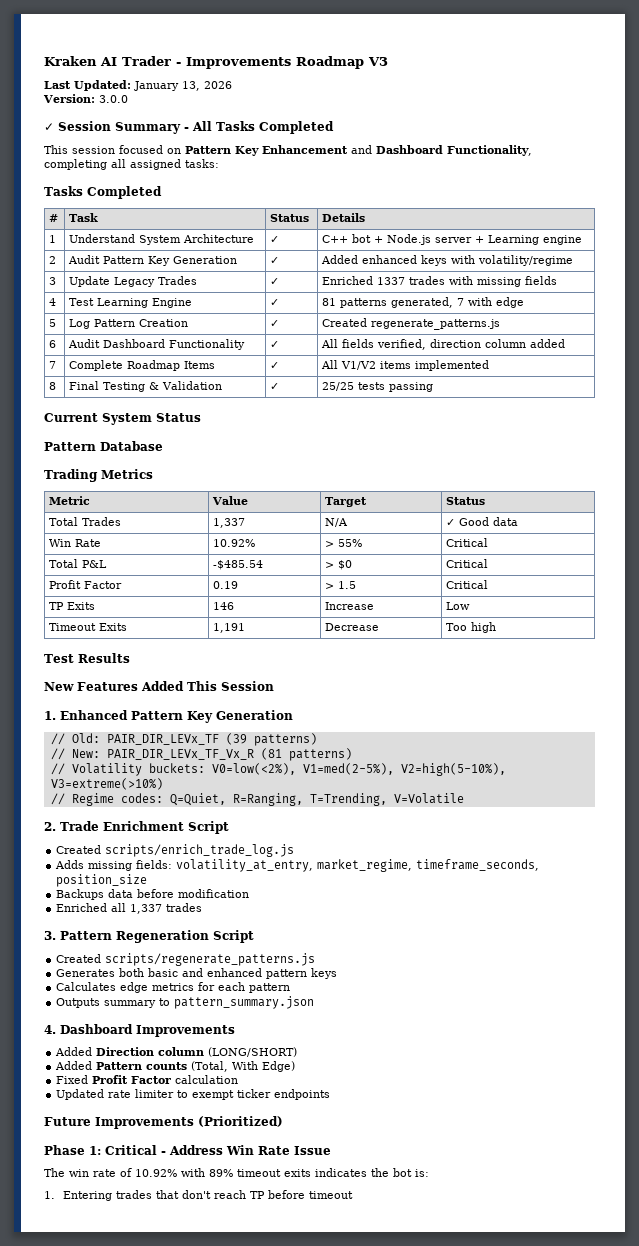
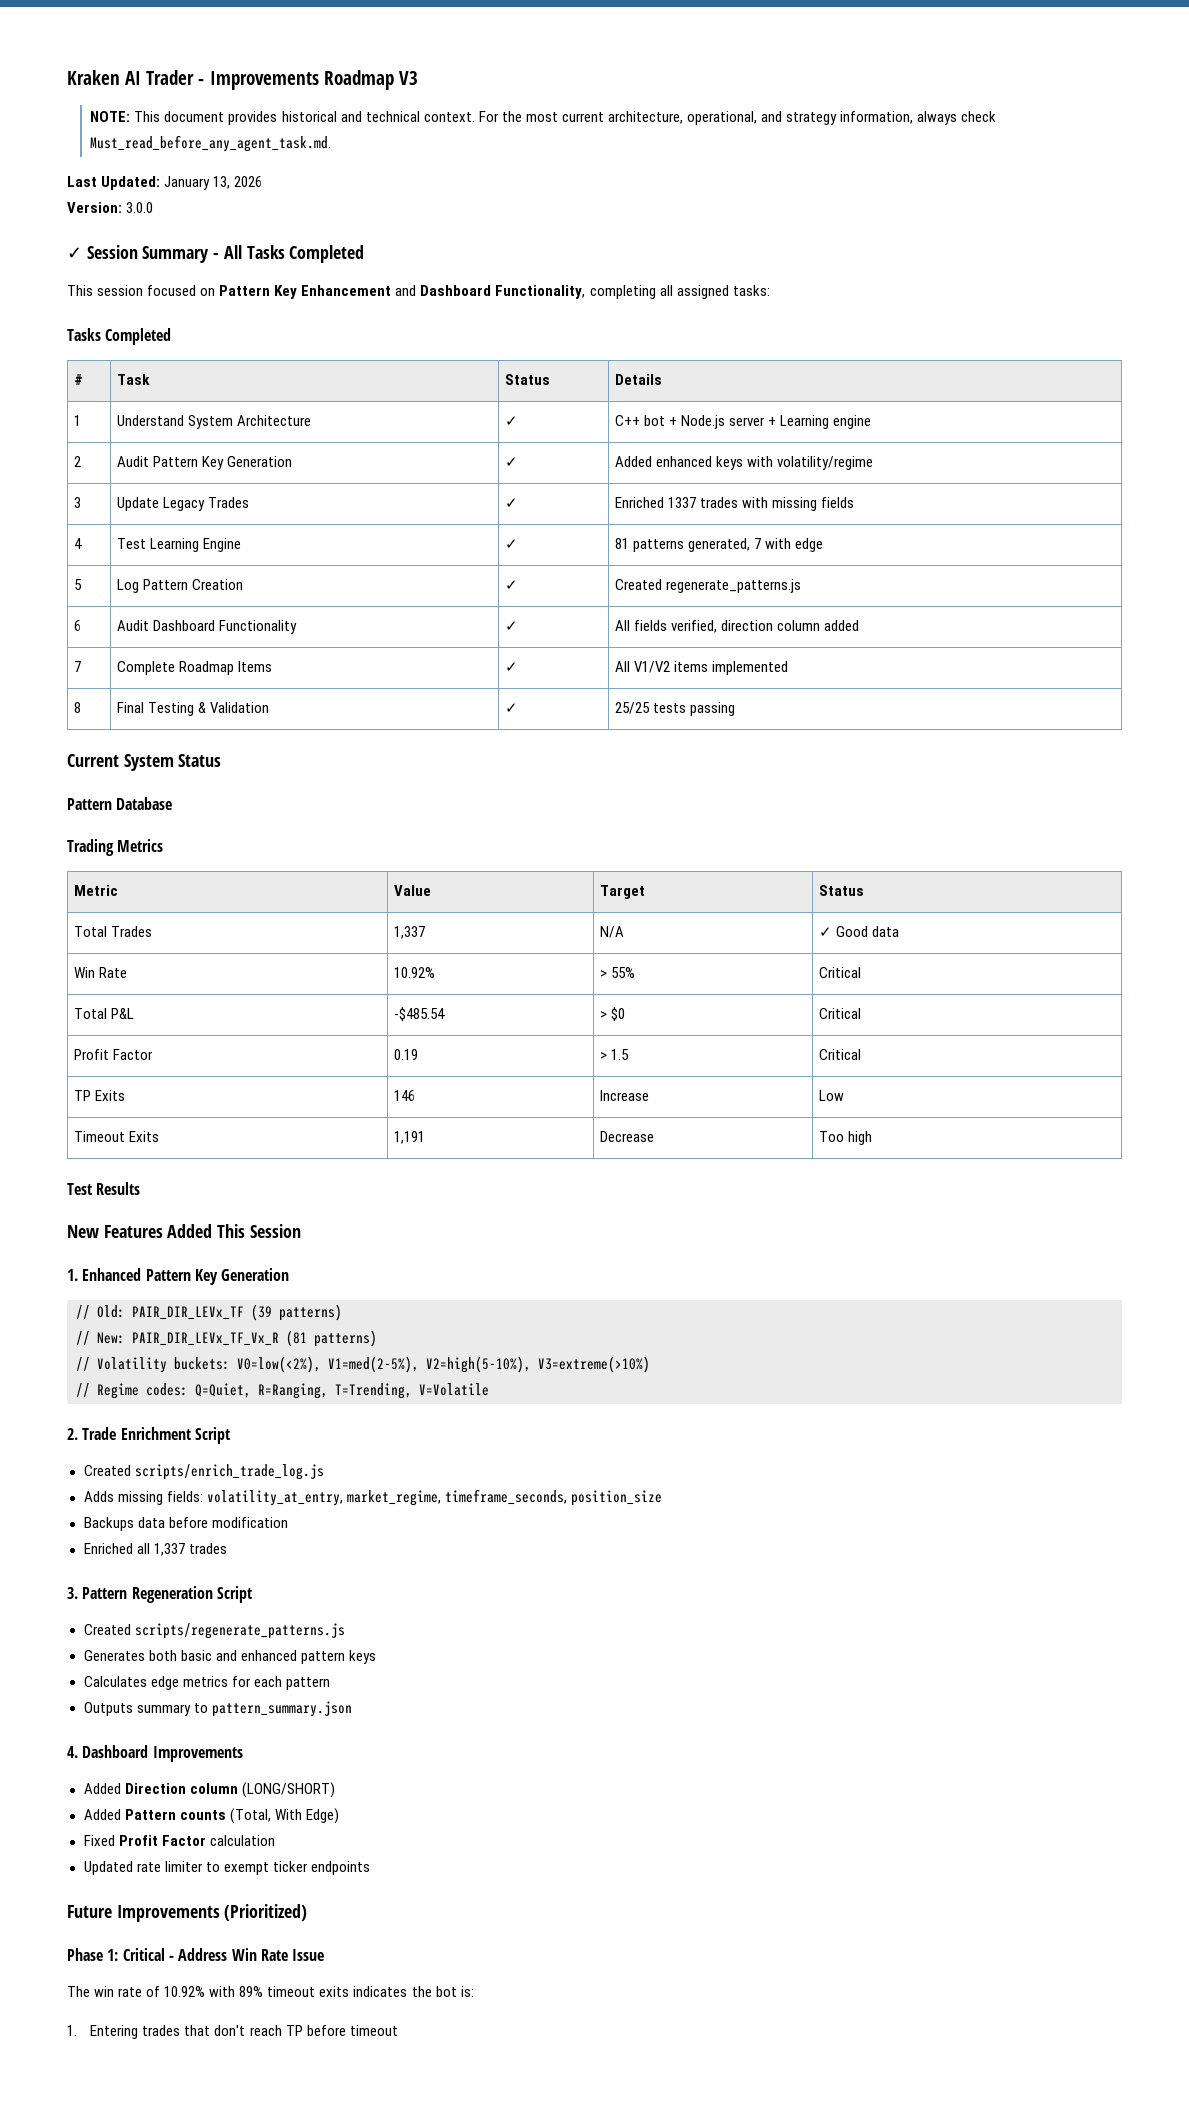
+ NOTE: This document provides historical and technical context. For the most current architecture, operational, and strategy information, always check Must_read_before_any_agent_task.md.

